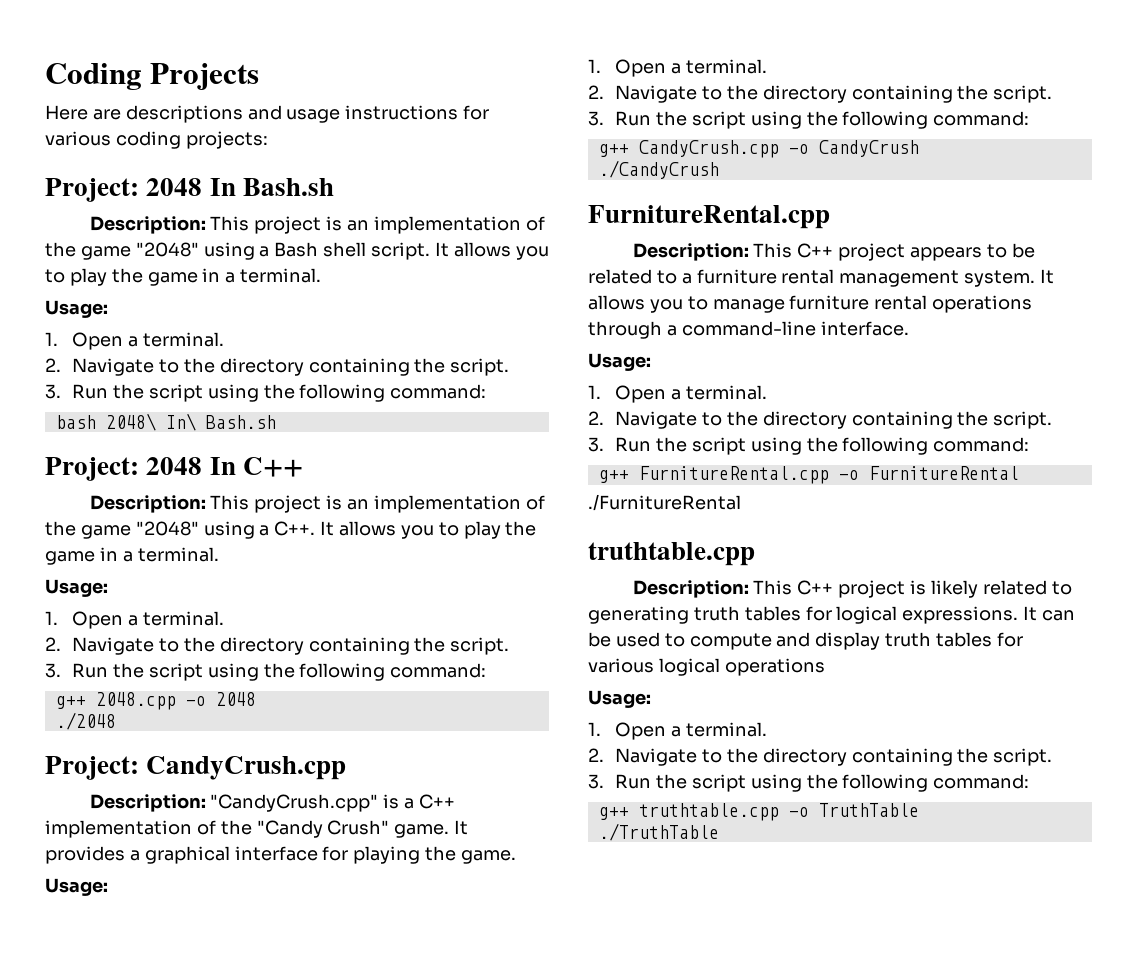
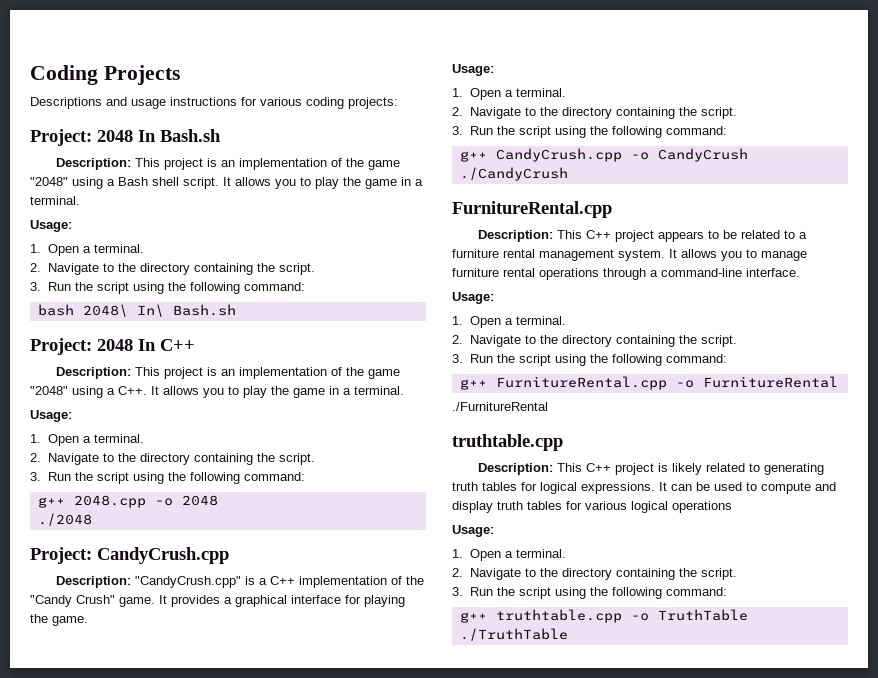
- Here are descriptions and usage instructions for various coding projects:
+ Descriptions and usage instructions for various coding projects:

